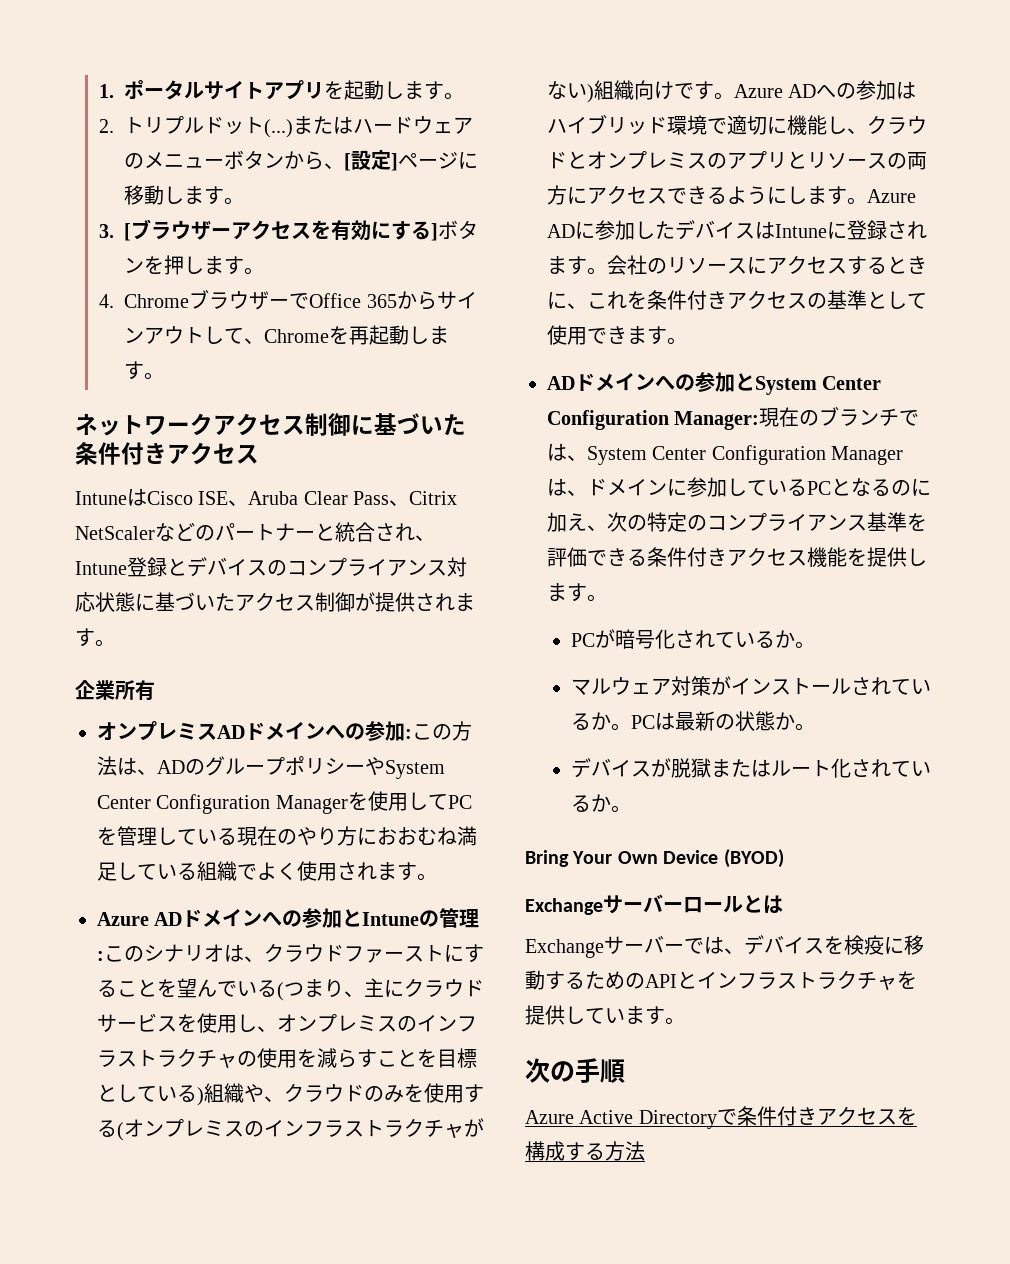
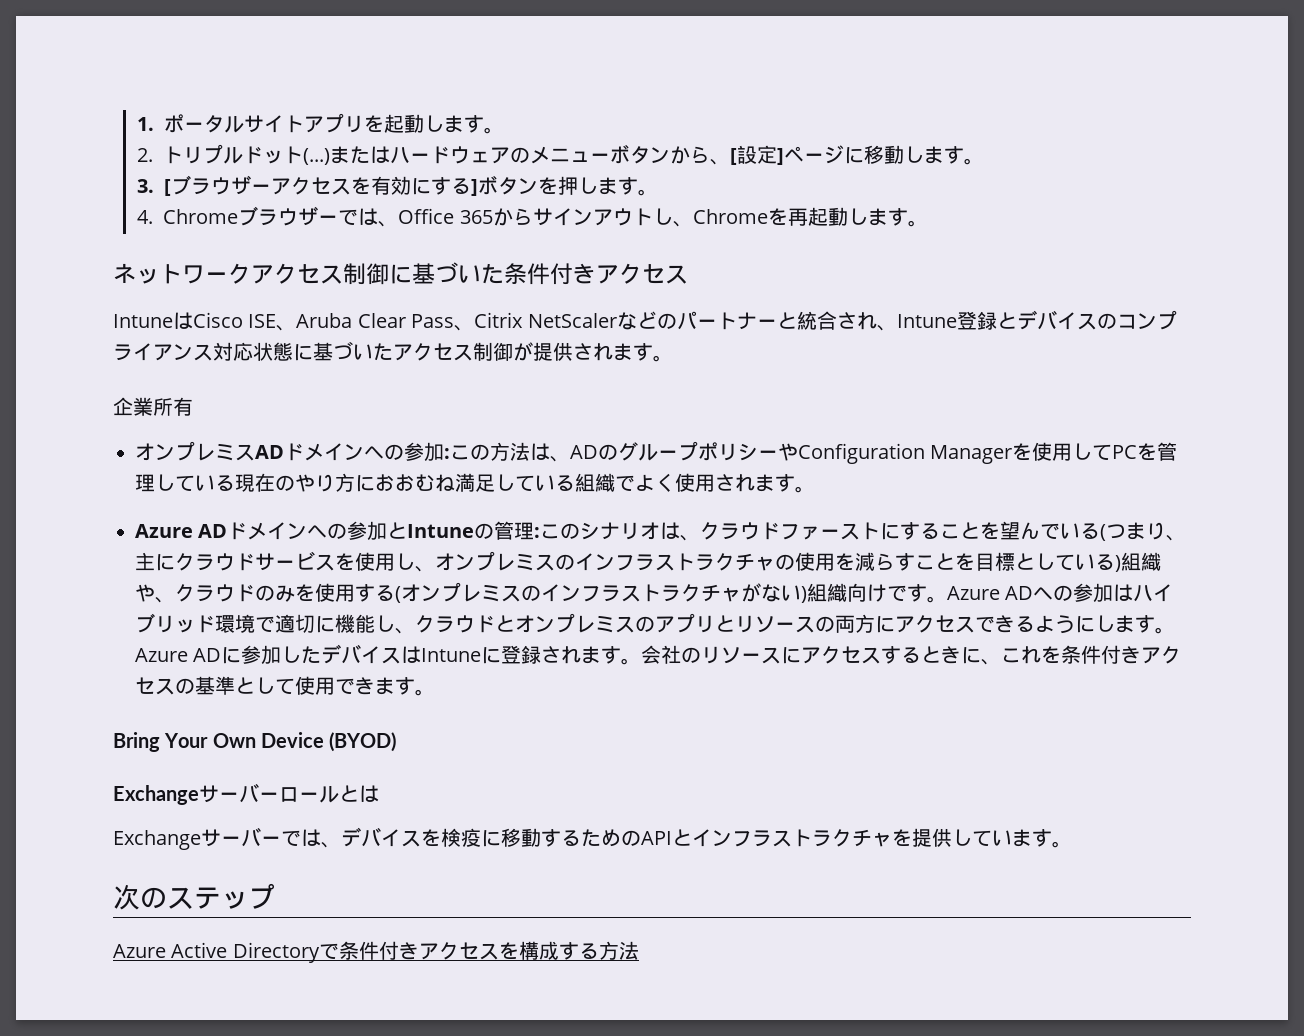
- 4. ChromeブラウザーでOffice 365からサインアウトして、Chromeを再起動します。
+ 4. Chromeブラウザーでは、Office 365からサインアウトし、Chromeを再起動します。
- オンプレミスADドメインへの参加:この方法は、ADのグループポリシーやSystem Center Configuration Managerを使用してPCを管理している現在のやり方におおむね満足している組織でよく使用されます。
+ オンプレミスADドメインへの参加:この方法は、ADのグループポリシーやConfiguration Managerを使用してPCを管理している現在のやり方におおむね満足している組織でよく使用されます。
- ADドメインへの参加とSystem Center Configuration Manager:現在のブランチでは、System Center Configuration Managerは、ドメインに参加しているPCとなるのに加え、次の特定のコンプライアンス基準を評価できる条件付きアクセス機能を提供します。
- PCが暗号化されているか。
- マルウェア対策がインストールされているか。PCは最新の状態か。
- デバイスが脱獄またはルート化されているか。
- 次の手順
+ 次のステップ

